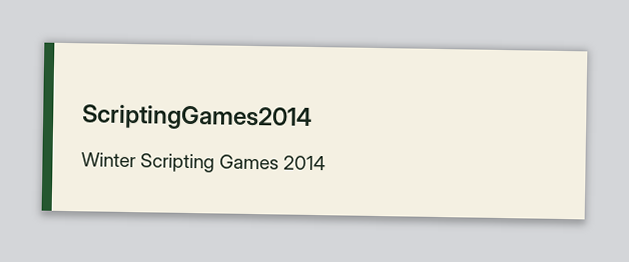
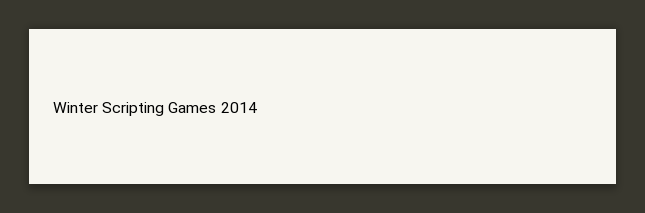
- ScriptingGames2014

